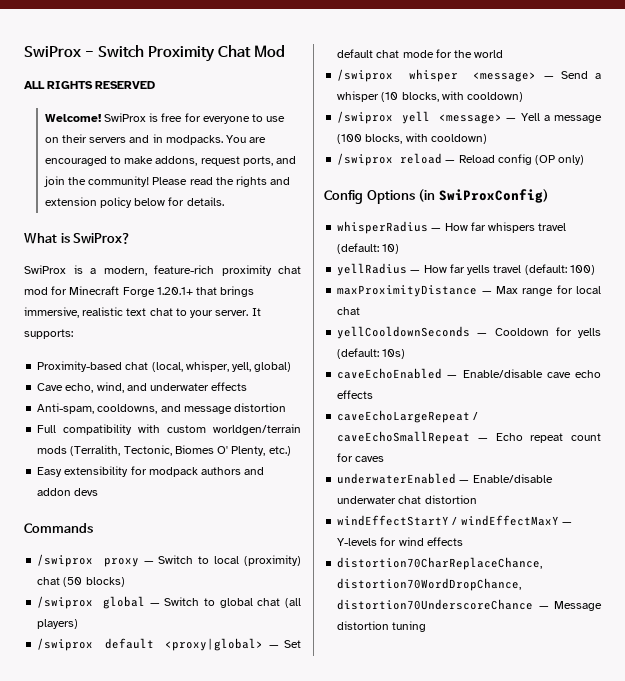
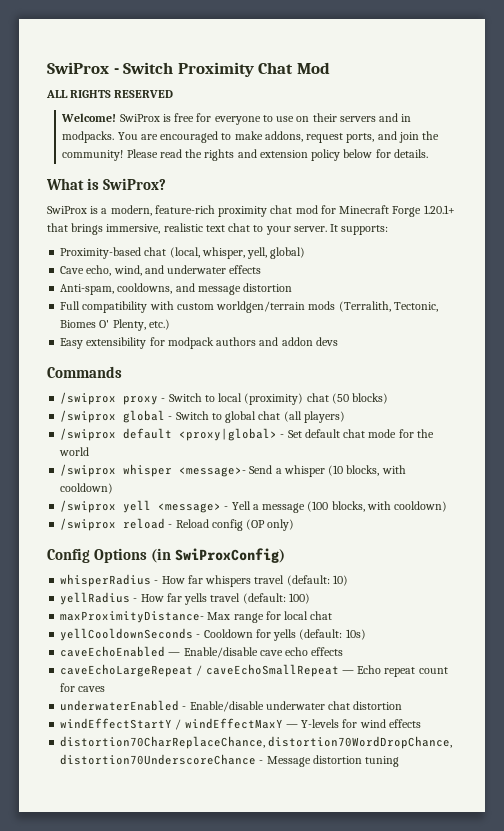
- /swiprox proxy — Switch to local (proximity) chat (50 blocks)
+ /swiprox proxy - Switch to local (proximity) chat (50 blocks)
- /swiprox global — Switch to global chat (all players)
+ /swiprox global - Switch to global chat (all players)
- /swiprox default <proxy|global> — Set default chat mode for the world
+ /swiprox default <proxy|global> - Set default chat mode for the world
- /swiprox whisper <message> — Send a whisper (10 blocks, with cooldown)
+ /swiprox whisper <message>- Send a whisper (10 blocks, with cooldown)
- /swiprox yell <message> — Yell a message (100 blocks, with cooldown)
+ /swiprox yell <message> - Yell a message (100 blocks, with cooldown)
- /swiprox reload — Reload config (OP only)
+ /swiprox reload - Reload config (OP only)
- whisperRadius — How far whispers travel (default: 10)
+ whisperRadius - How far whispers travel (default: 10)
- yellRadius — How far yells travel (default: 100)
+ yellRadius - How far yells travel (default: 100)
- maxProximityDistance — Max range for local chat
+ maxProximityDistance- Max range for local chat
- yellCooldownSeconds — Cooldown for yells (default: 10s)
+ yellCooldownSeconds - Cooldown for yells (default: 10s)
- underwaterEnabled — Enable/disable underwater chat distortion
+ underwaterEnabled - Enable/disable underwater chat distortion
- distortion70CharReplaceChance, distortion70WordDropChance, distortion70UnderscoreChance — Message distortion tuning
+ distortion70CharReplaceChance, distortion70WordDropChance, distortion70UnderscoreChance - Message distortion tuning

